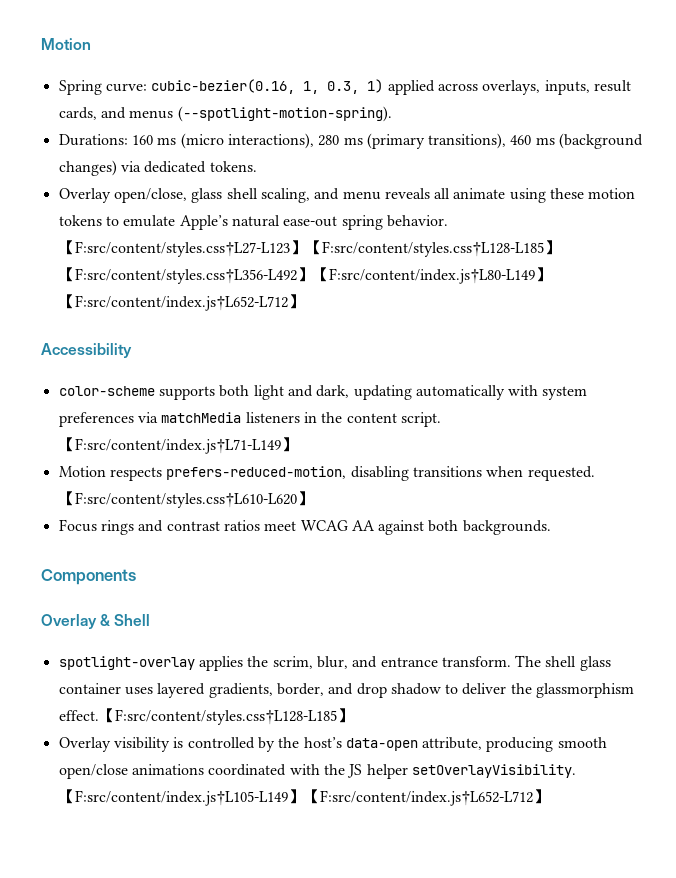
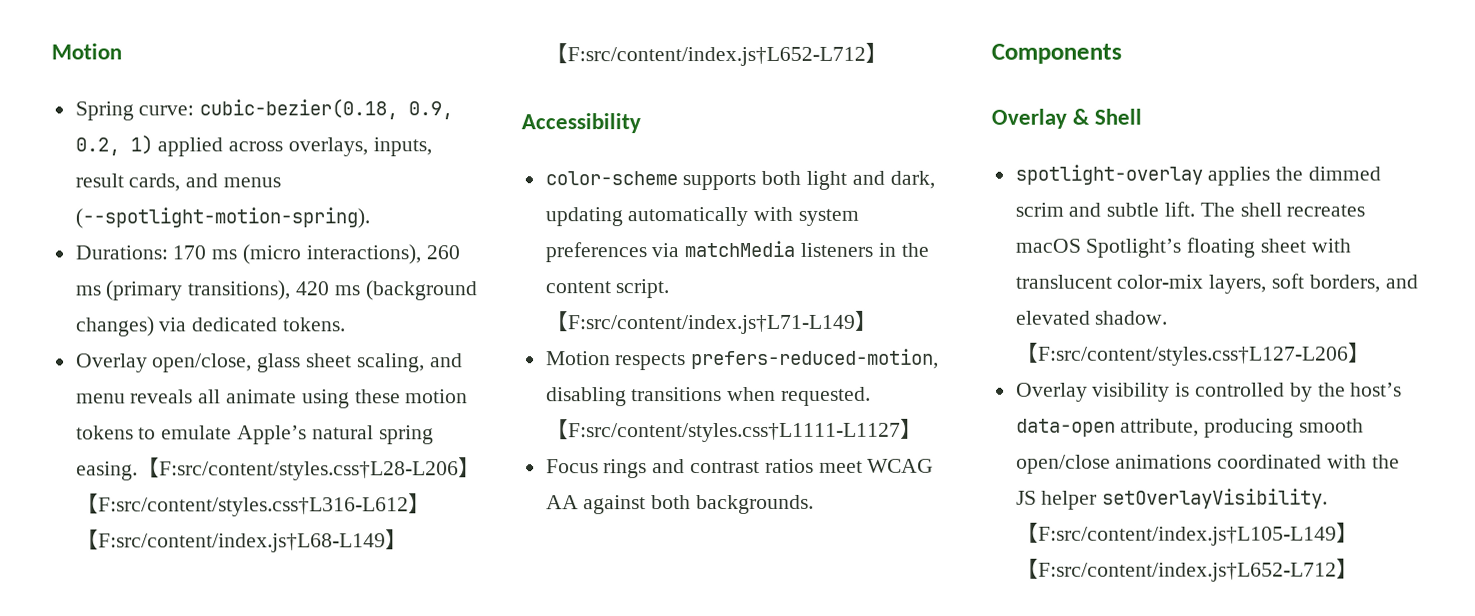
- Spring curve: cubic-bezier(0.16, 1, 0.3, 1) applied across overlays, inputs, result cards, and menus (--spotlight-motion-spring).
+ Spring curve: cubic-bezier(0.18, 0.9, 0.2, 1) applied across overlays, inputs, result cards, and menus (--spotlight-motion-spring).
- Durations: 160 ms (micro interactions), 280 ms (primary transitions), 460 ms (background changes) via dedicated tokens.
+ Durations: 170 ms (micro interactions), 260 ms (primary transitions), 420 ms (background changes) via dedicated tokens.
- Overlay open/close, glass shell scaling, and menu reveals all animate using these motion tokens to emulate Apple’s natural ease-out spring behavior.【F:src/content/styles.css†L27-L123】【F:src/content/styles.css†L128-L185】【F:src/content/styles.css†L356-L492】【F:src/content/index.js†L80-L149】【F:src/content/index.js†L652-L712】
+ Overlay open/close, glass sheet scaling, and menu reveals all animate using these motion tokens to emulate Apple’s natural spring easing.【F:src/content/styles.css†L28-L206】【F:src/content/styles.css†L316-L612】【F:src/content/index.js†L68-L149】【F:src/content/index.js†L652-L712】
- 【F:src/content/styles.css†L610-L620】
+ 【F:src/content/styles.css†L1111-L1127】
- spotlight-overlay applies the scrim, blur, and entrance transform. The shell glass container uses layered gradients, border, and drop shadow to deliver the glassmorphism effect.【F:src/content/styles.css†L128-L185】
+ spotlight-overlay applies the dimmed scrim and subtle lift. The shell recreates macOS Spotlight’s floating sheet with translucent color-mix layers, soft borders, and elevated shadow.【F:src/content/styles.css†L127-L206】

